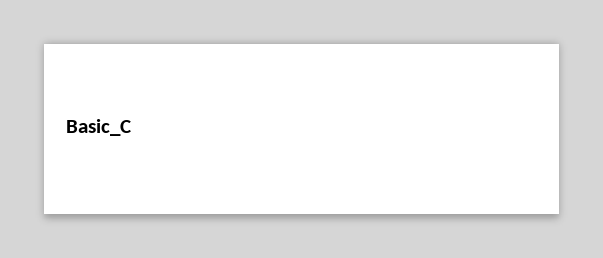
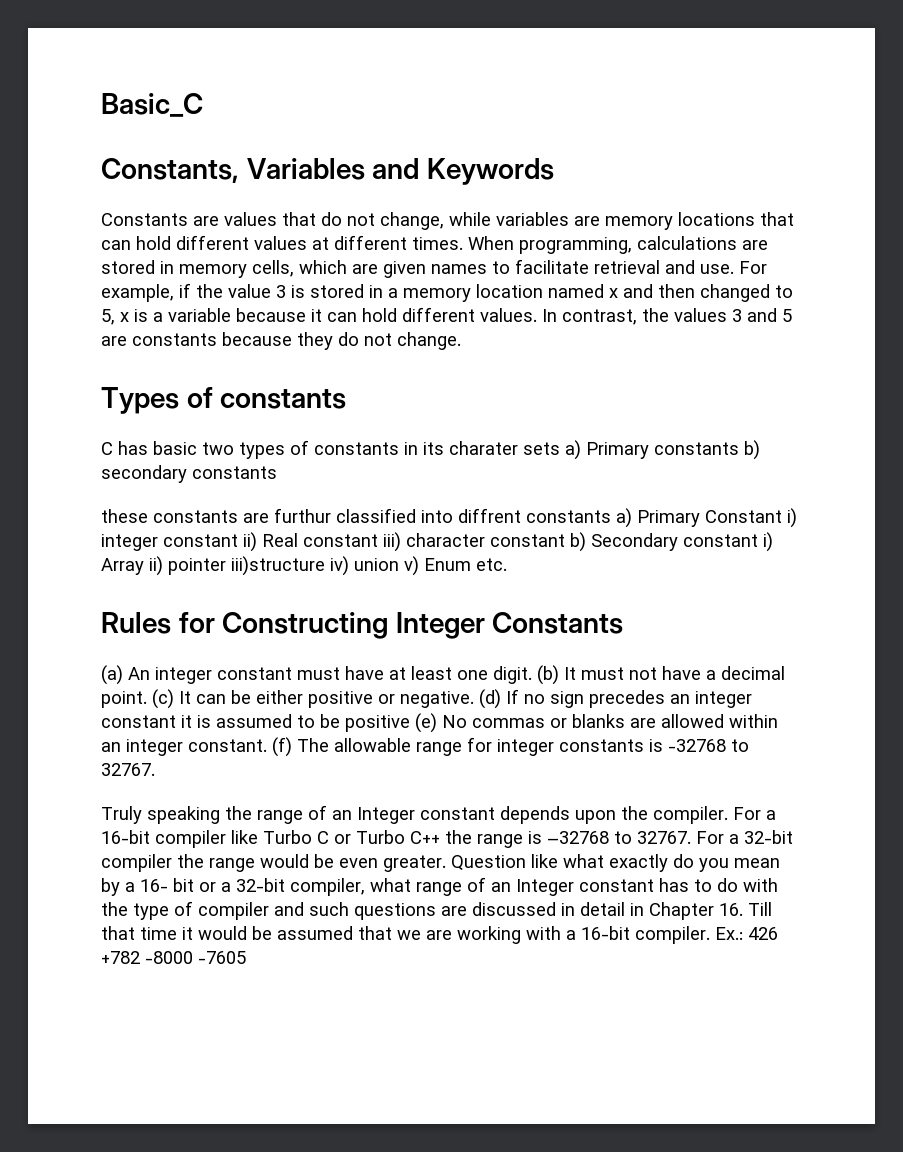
+ Constants, Variables and Keywords
+ Constants are values that do not change, while variables are memory locations that can hold different values at different times. When programming, calculations are stored in memory cells, which are given names to facilitate retrieval and use. For example, if the value 3 is stored in a memory location named x and then changed to 5, x is a variable because it can hold different values. In contrast, the values 3 and 5 are constants because they do not change.
+ Types of constants
+ C has basic two types of constants in its charater sets a) Primary constants b) secondary constants
+ these constants are furthur classified into diffrent constants a) Primary Constant i) integer constant ii) Real constant iii) character constant b) Secondary constant i) Array ii) pointer iii)structure iv) union v) Enum etc.
+ Rules for Constructing Integer Constants
+ (a) An integer constant must have at least one digit. (b) It must not have a decimal point. (c) It can be either positive or negative. (d) If no sign precedes an integer constant it is assumed to be positive (e) No commas or blanks are allowed within an integer constant. (f) The allowable range for integer constants is -32768 to 32767.
+ Truly speaking the range of an Integer constant depends upon the compiler. For a 16-bit compiler like Turbo C or Turbo C++ the range is –32768 to 32767. For a 32-bit compiler the range would be even greater. Question like what exactly do you mean by a 16- bit or a 32-bit compiler, what range of an Integer constant has to do with the type of compiler and such questions are discussed in detail in Chapter 16. Till that time it would be assumed that we are working with a 16-bit compiler. Ex.: 426 +782 -8000 -7605

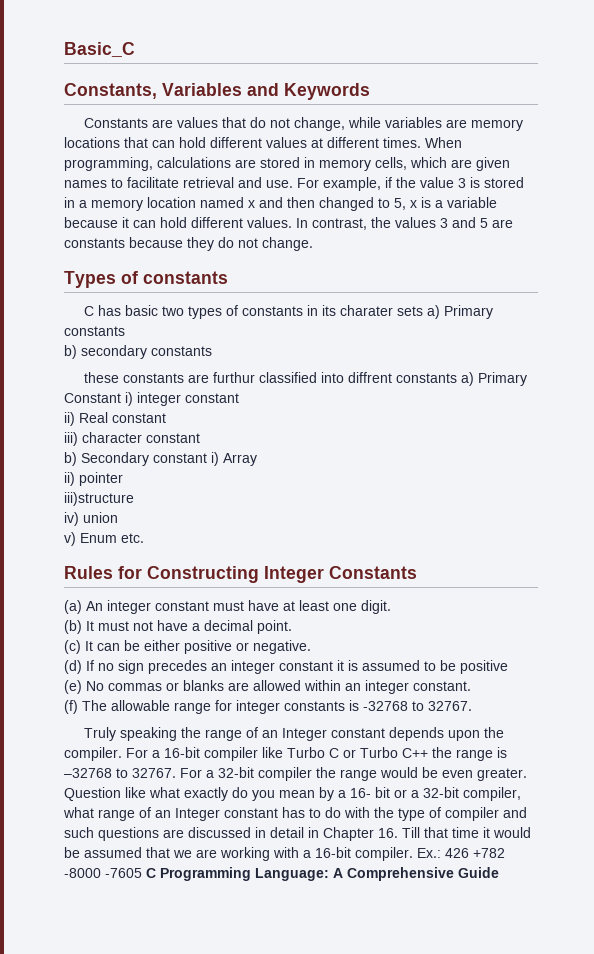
- C has basic two types of constants in its charater sets a) Primary constants b) secondary constants
+ C has basic two types of constants in its charater sets a) Primary constants
+ b) secondary constants
- these constants are furthur classified into diffrent constants a) Primary Constant i) integer constant ii) Real constant iii) character constant b) Secondary constant i) Array ii) pointer iii)structure iv) union v) Enum etc.
+ these constants are furthur classified into diffrent constants a) Primary Constant i) integer constant
+ ii) Real constant
+ iii) character constant
+ b) Secondary constant i) Array
+ ii) pointer
+ iii)structure
+ iv) union
+ v) Enum etc.
- (a) An integer constant must have at least one digit. (b) It must not have a decimal point. (c) It can be either positive or negative. (d) If no sign precedes an integer constant it is assumed to be positive (e) No commas or blanks are allowed within an integer constant. (f) The allowable range for integer constants is -32768 to 32767.
+ (a) An integer constant must have at least one digit.
+ (b) It must not have a decimal point.
+ (c) It can be either positive or negative.
+ (d) If no sign precedes an integer constant it is assumed to be positive
+ (e) No commas or blanks are allowed within an integer constant.
+ (f) The allowable range for integer constants is -32768 to 32767.
- Ex.: 426 +782 -8000 -7605
+ Ex.: 426 +782 -8000 -7605 C Programming Language: A Comprehensive Guide

